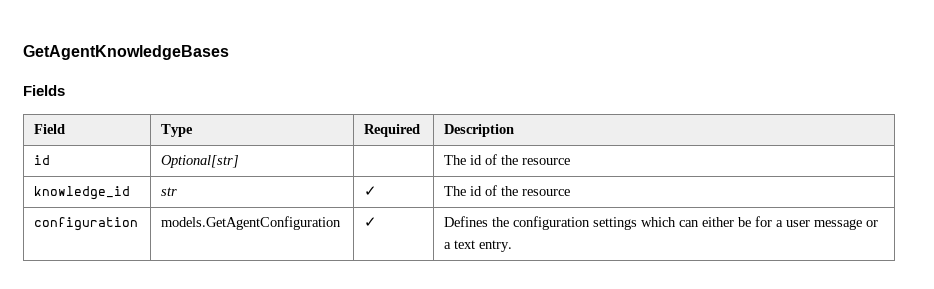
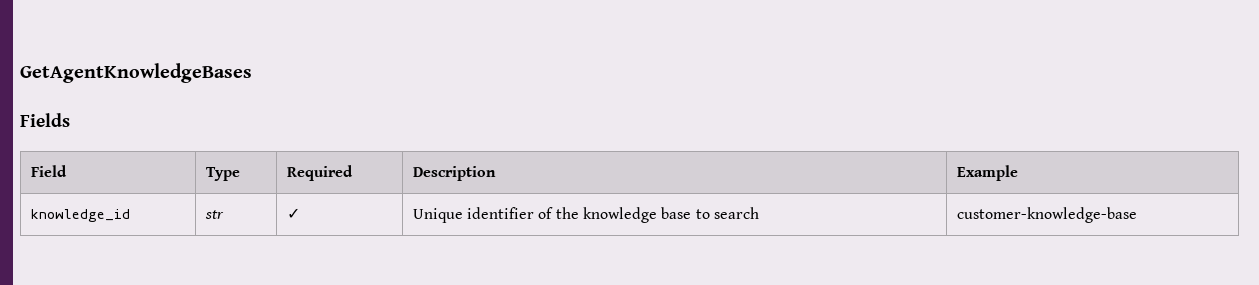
- Field | Type | Required | Description
- id | Optional[str] | | The id of the resource
- knowledge_id | str | ✓ | The id of the resource
- configuration | models.GetAgentConfiguration | ✓ | Defines the configuration settings which can either be for a user message or a text entry.
+ Field | Type | Required | Description | Example
+ knowledge_id | str | ✓ | Unique identifier of the knowledge base to search | customer-knowledge-base

